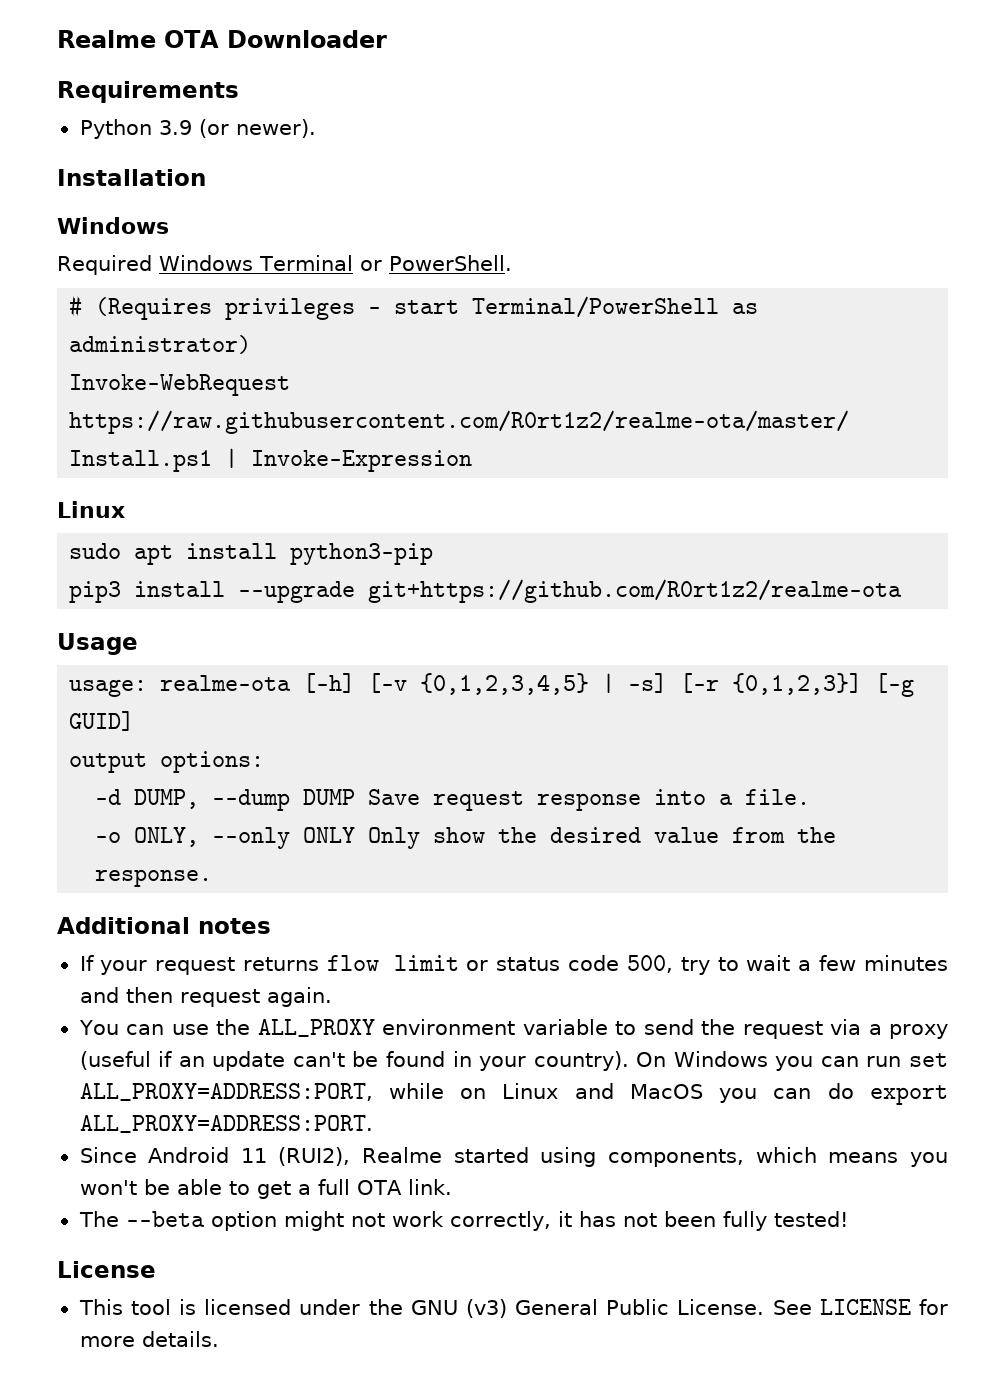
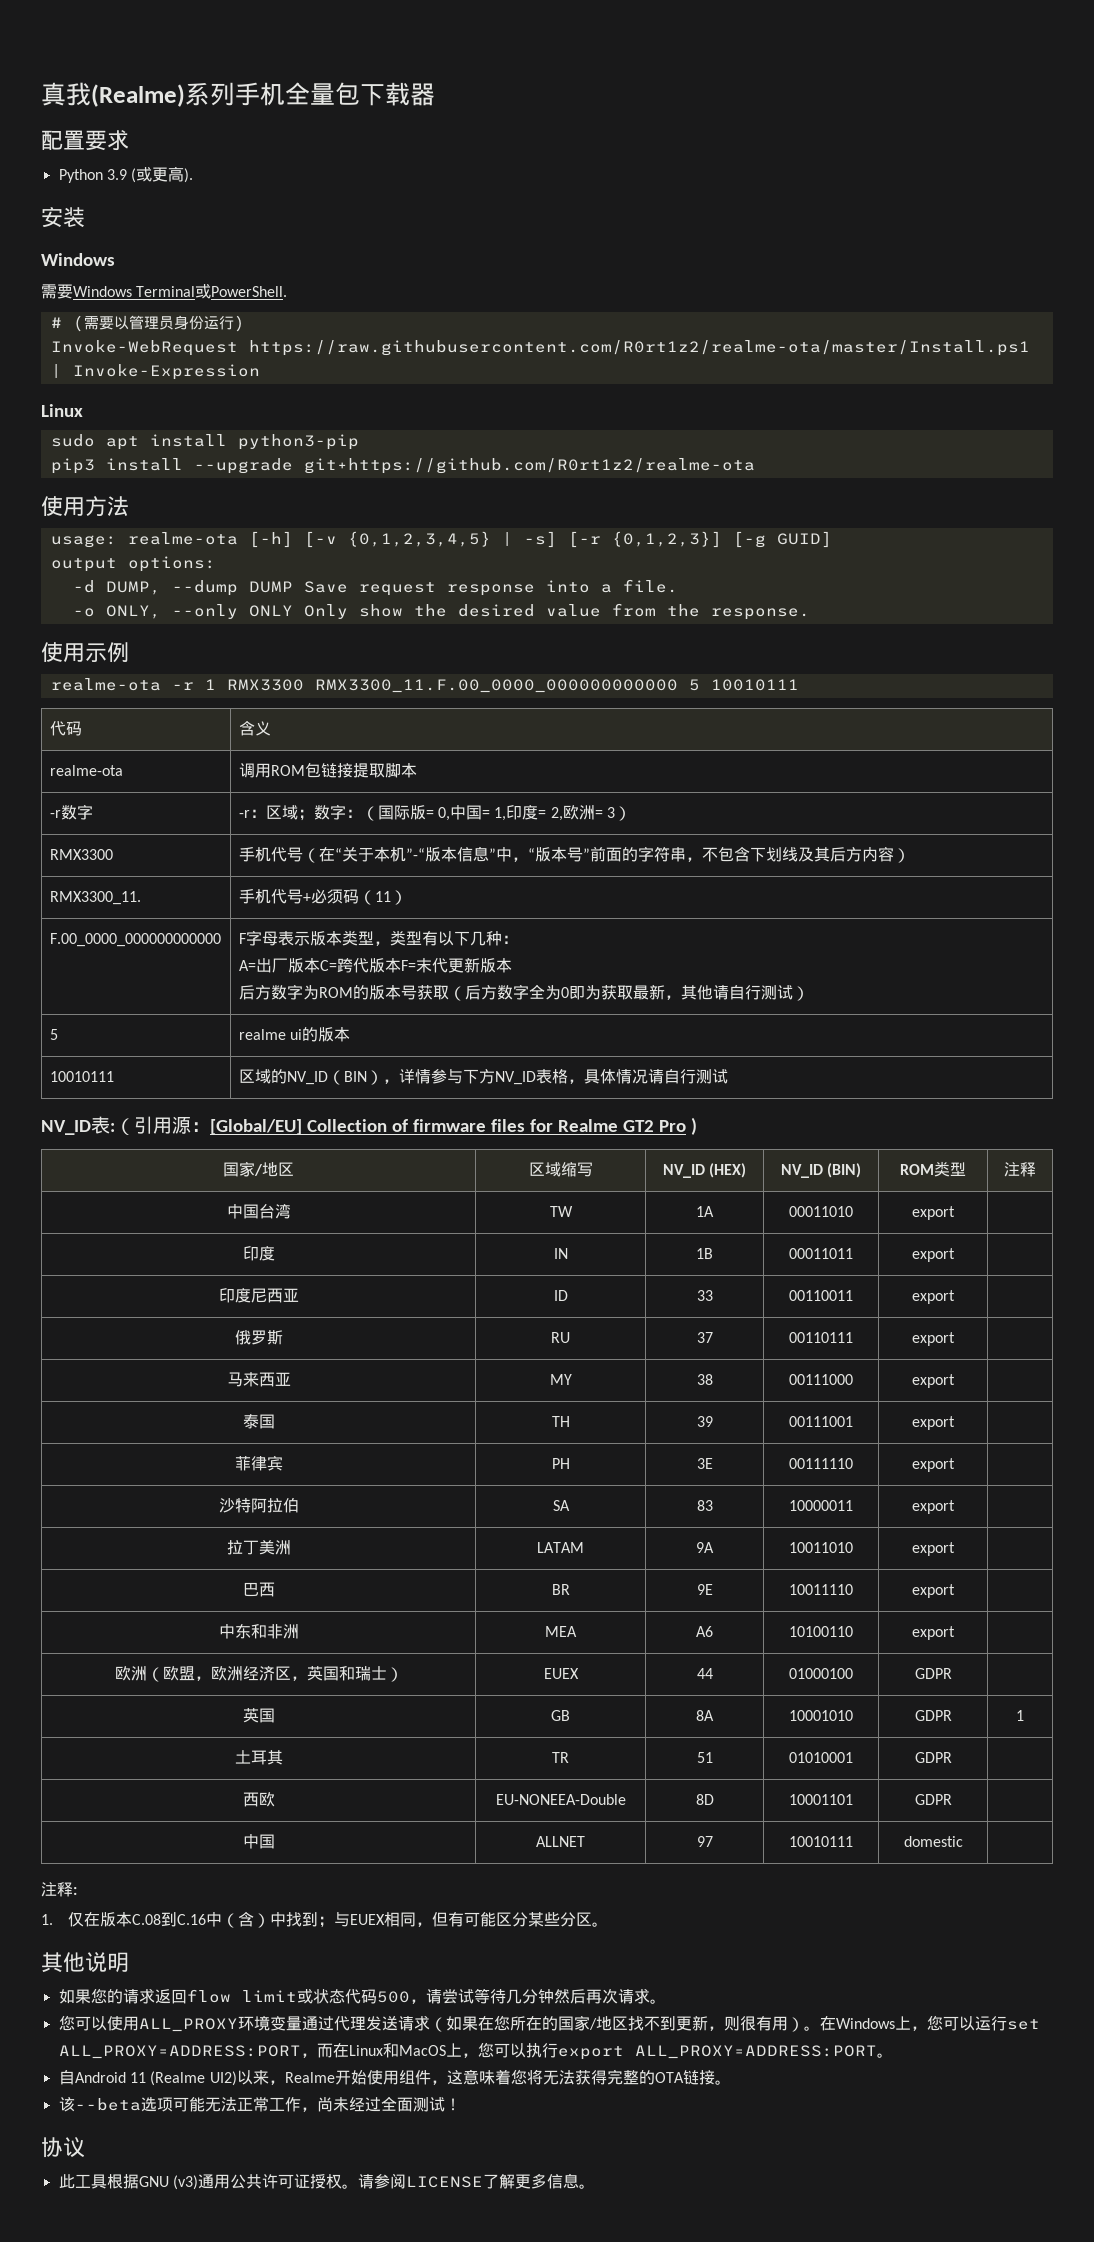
- Realme OTA Downloader
- Requirements
- Python 3.9 (or newer).
- Installation
+ 真我(Realme)系列手机全量包下载器
+ 配置要求
+ Python 3.9 (或更高).
+ 安装
- Required Windows Terminal or PowerShell.
+ 需要Windows Terminal或PowerShell.
- # (Requires privileges - start Terminal/PowerShell as administrator)
+ # (需要以管理员身份运行)
- Usage
+ 使用方法
- Additional notes
- If your request returns flow limit or status code 500, try to wait a few minutes and then request again.
- You can use the ALL_PROXY environment variable to send the request via a proxy (useful if an update can't be found in your country). On Windows you can run set ALL_PROXY=ADDRESS:PORT, while on Linux and MacOS you can do export ALL_PROXY=ADDRESS:PORT.
- Since Android 11 (RUI2), Realme started using components, which means you won't be able to get a full OTA link.
- The --beta option might not work correctly, it has not been fully tested!
- License
- This tool is licensed under the GNU (v3) General Public License. See LICENSE for more details.
+ 使用示例
+ realme-ota -r 1 RMX3300 RMX3300_11.F.00_0000_000000000000 5 10010111
+ 代码 | 含义
+ realme-ota | 调用ROM包链接提取脚本
+ -r数字 | -r：区域；数字：（国际版= 0,中国= 1,印度= 2,欧洲= 3）
+ RMX3300 | 手机代号（在“关于本机”-“版本信息”中，“版本号”前面的字符串，不包含下划线及其后方内容）
+ RMX3300_11. | 手机代号+必须码（11）
+ F.00_0000_000000000000 | F字母表示版本类型，类型有以下几种：
+ A=出厂版本C=跨代版本F=末代更新版本
+ 后方数字为ROM的版本号获取（后方数字全为0即为获取最新，其他请自行测试）
+ 5 | realme ui的版本
+ 10010111 | 区域的NV_ID（BIN），详情参与下方NV_ID表格，具体情况请自行测试
+ NV_ID表:（引用源：[Global/EU] Collection of firmware files for Realme GT2 Pro )
+ 国家/地区 | 区域缩写 | NV_ID (HEX) | NV_ID (BIN) | ROM类型 | 注释
+ 中国台湾 | TW | 1A | 00011010 | export |
+ 印度 | IN | 1B | 00011011 | export |
+ 印度尼西亚 | ID | 33 | 00110011 | export |
+ 俄罗斯 | RU | 37 | 00110111 | export |
+ 马来西亚 | MY | 38 | 00111000 | export |
+ 泰国 | TH | 39 | 00111001 | export |
+ 菲律宾 | PH | 3E | 00111110 | export |
+ 沙特阿拉伯 | SA | 83 | 10000011 | export |
+ 拉丁美洲 | LATAM | 9A | 10011010 | export |
+ 巴西 | BR | 9E | 10011110 | export |
+ 中东和非洲 | MEA | A6 | 10100110 | export |
+ 欧洲（欧盟，欧洲经济区，英国和瑞士） | EUEX | 44 | 01000100 | GDPR |
+ 英国 | GB | 8A | 10001010 | GDPR | 1
+ 土耳其 | TR | 51 | 01010001 | GDPR |
+ 西欧 | EU-NONEEA-Double | 8D | 10001101 | GDPR |
+ 中国 | ALLNET | 97 | 10010111 | domestic |
+ 注释:
+ 1.仅在版本C.08到C.16中（含）中找到；与EUEX相同，但有可能区分某些分区。
+ 其他说明
+ 如果您的请求返回flow limit或状态代码500，请尝试等待几分钟然后再次请求。
+ 您可以使用ALL_PROXY环境变量通过代理发送请求（如果在您所在的国家/地区找不到更新，则很有用）。在Windows上，您可以运行set ALL_PROXY=ADDRESS:PORT，而在Linux和MacOS上，您可以执行export ALL_PROXY=ADDRESS:PORT。
+ 自Android 11 (Realme UI2)以来，Realme开始使用组件，这意味着您将无法获得完整的OTA链接。
+ 该--beta选项可能无法正常工作，尚未经过全面测试！
+ 协议
+ 此工具根据GNU (v3)通用公共许可证授权。请参阅LICENSE了解更多信息。

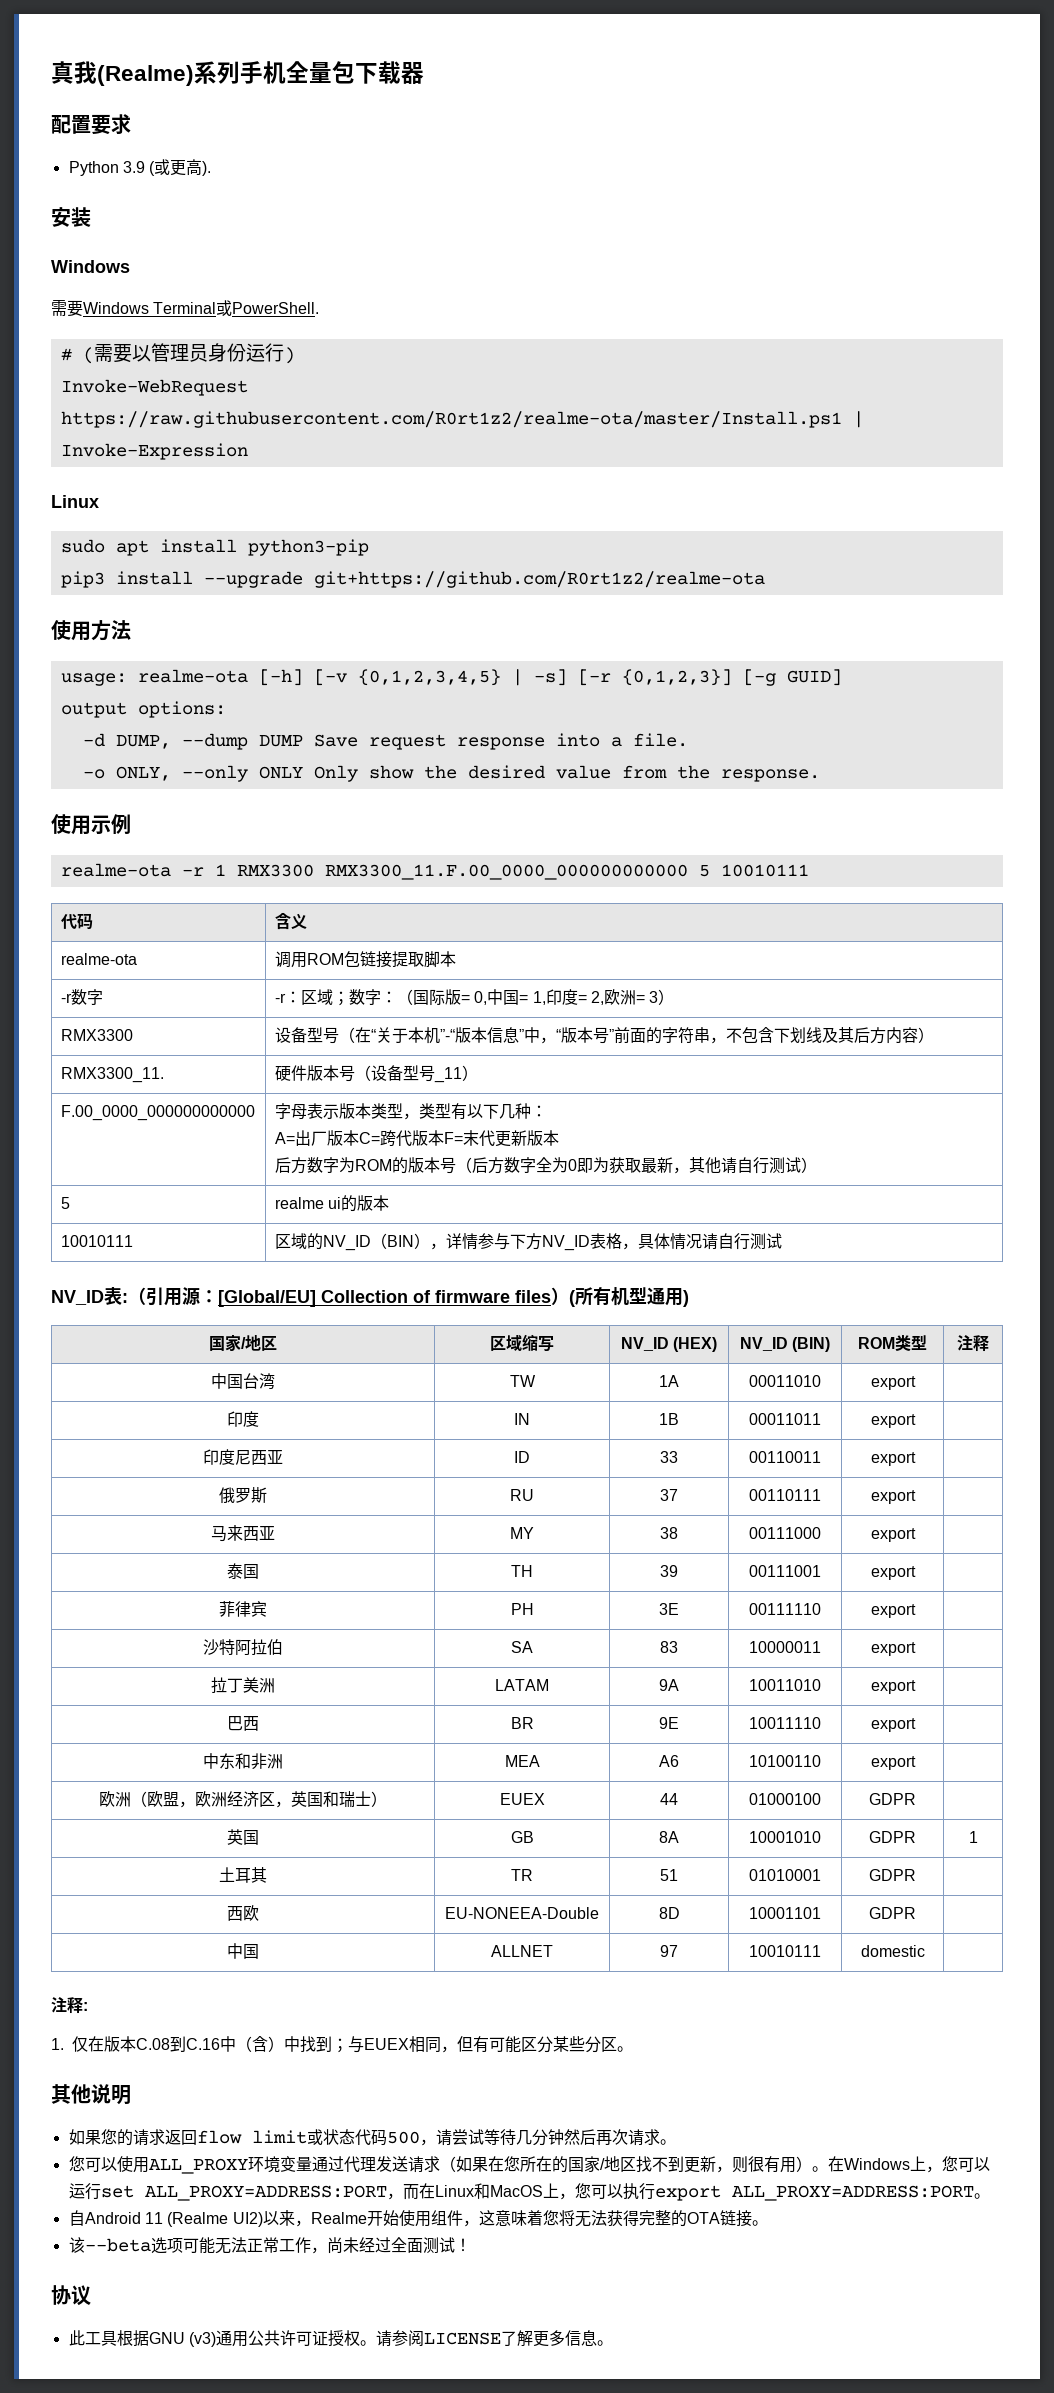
- RMX3300 | 手机代号（在“关于本机”-“版本信息”中，“版本号”前面的字符串，不包含下划线及其后方内容）
+ RMX3300 | 设备型号（在“关于本机”-“版本信息”中，“版本号”前面的字符串，不包含下划线及其后方内容）
- RMX3300_11. | 手机代号+必须码（11）
+ RMX3300_11. | 硬件版本号（设备型号_11）
- F.00_0000_000000000000 | F字母表示版本类型，类型有以下几种：
+ F.00_0000_000000000000 | 字母表示版本类型，类型有以下几种：
  A=出厂版本C=跨代版本F=末代更新版本
- 后方数字为ROM的版本号获取（后方数字全为0即为获取最新，其他请自行测试）
+ 后方数字为ROM的版本号（后方数字全为0即为获取最新，其他请自行测试）
- NV_ID表:（引用源：[Global/EU] Collection of firmware files for Realme GT2 Pro )
+ NV_ID表:（引用源：[Global/EU] Collection of firmware files）(所有机型通用)

